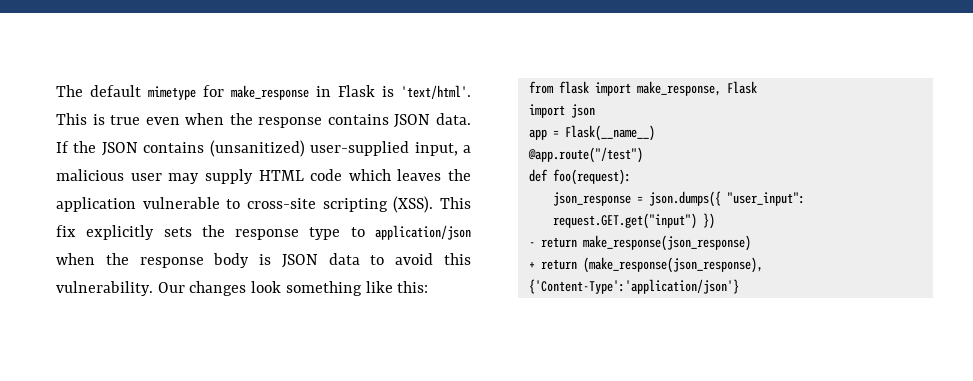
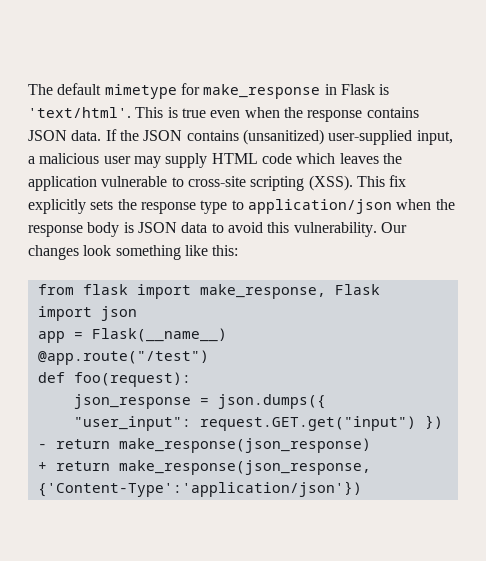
- + return (make_response(json_response), {'Content-Type':'application/json'}
+ + return make_response(json_response, {'Content-Type':'application/json'})

